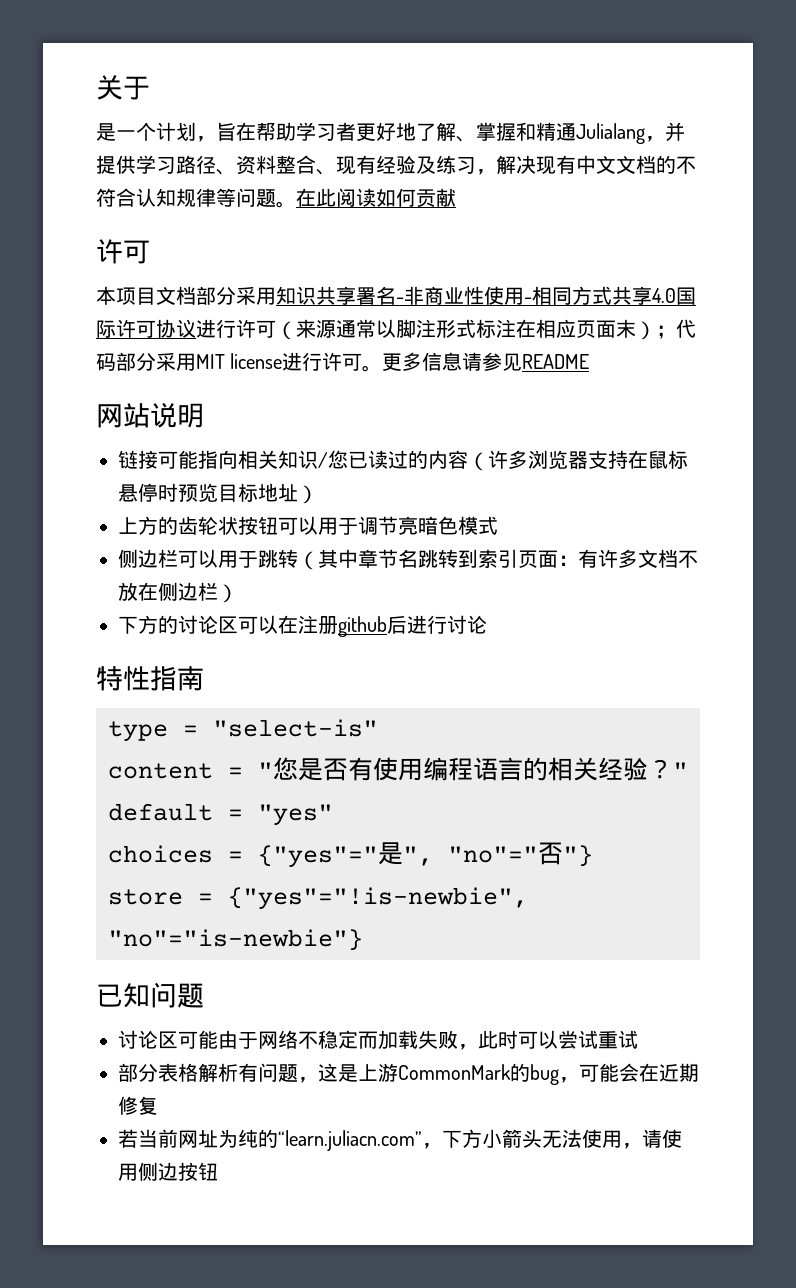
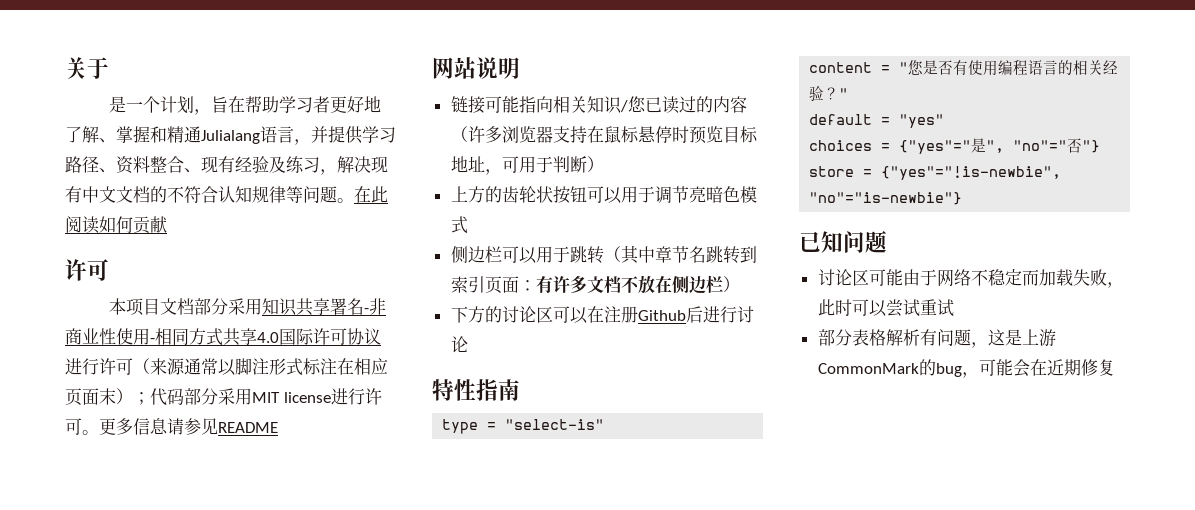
- 是一个计划，旨在帮助学习者更好地了解、掌握和精通Julialang，并提供学习路径、资料整合、现有经验及练习，解决现有中文文档的不符合认知规律等问题。
+ 是一个计划，旨在帮助学习者更好地了解、掌握和精通Julialang语言，并提供学习路径、资料整合、现有经验及练习，解决现有中文文档的不符合认知规律等问题。
- 链接可能指向相关知识/您已读过的内容（许多浏览器支持在鼠标悬停时预览目标地址）
+ 链接可能指向相关知识/您已读过的内容（许多浏览器支持在鼠标悬停时预览目标地址，可用于判断）
- 下方的讨论区可以在注册github后进行讨论
+ 下方的讨论区可以在注册Github后进行讨论
- 若当前网址为纯的“learn.juliacn.com”，下方小箭头无法使用，请使用侧边按钮

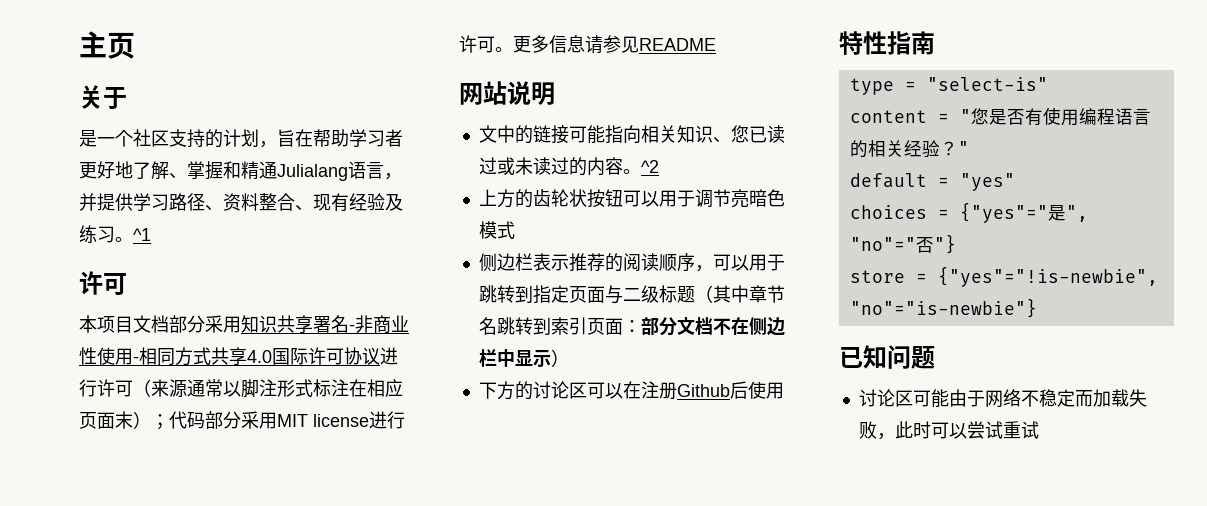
+ 主页
- 是一个计划，旨在帮助学习者更好地了解、掌握和精通Julialang语言，并提供学习路径、资料整合、现有经验及练习，解决现有中文文档的不符合认知规律等问题。在此阅读如何贡献
+ 是一个社区支持的计划，旨在帮助学习者更好地了解、掌握和精通Julialang语言，并提供学习路径、资料整合、现有经验及练习。^1
- 链接可能指向相关知识/您已读过的内容（许多浏览器支持在鼠标悬停时预览目标地址，可用于判断）
+ 文中的链接可能指向相关知识、您已读过或未读过的内容。^2
- 侧边栏可以用于跳转（其中章节名跳转到索引页面：有许多文档不放在侧边栏）
+ 侧边栏表示推荐的阅读顺序，可以用于跳转到指定页面与二级标题（其中章节名跳转到索引页面：部分文档不在侧边栏中显示）
- 下方的讨论区可以在注册Github后进行讨论
+ 下方的讨论区可以在注册Github后使用
- 部分表格解析有问题，这是上游CommonMark的bug，可能会在近期修复

